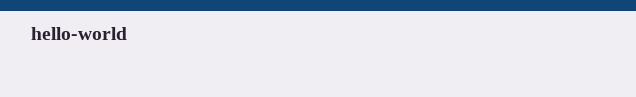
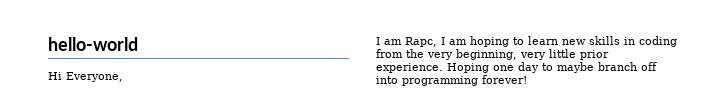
+ Hi Everyone,
+ I am Rapc, I am hoping to learn new skills in coding from the very beginning, very little prior experience. Hoping one day to maybe branch off into programming forever!

